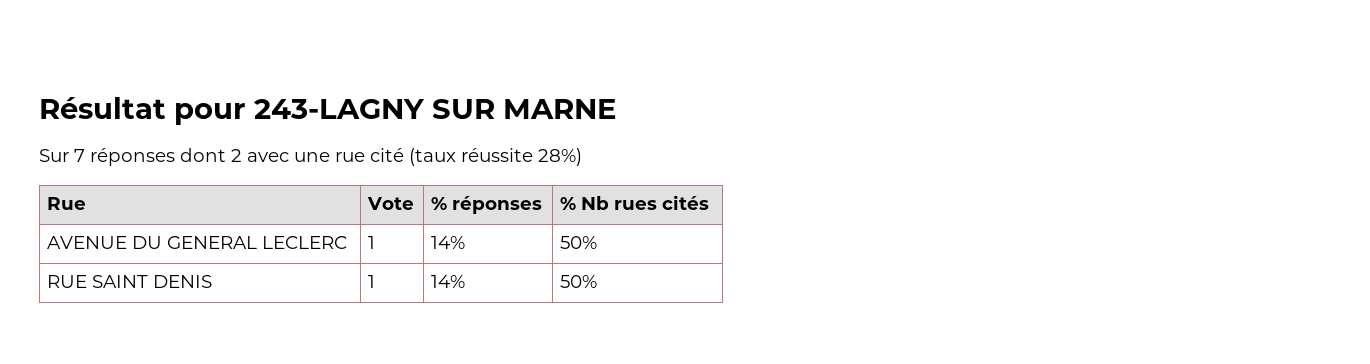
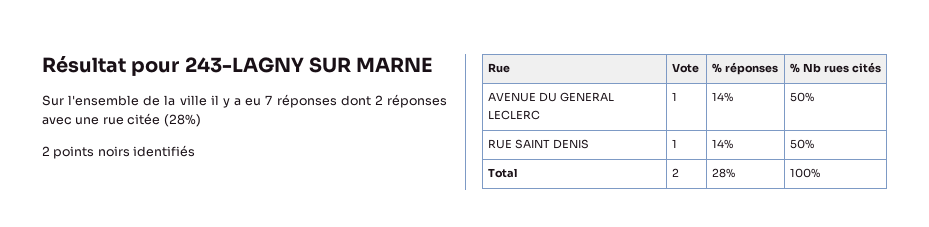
- Sur 7 réponses dont 2 avec une rue cité (taux réussite 28%)
+ Sur l'ensemble de la ville il y a eu 7 réponses dont 2 réponses avec une rue citée (28%)
+ 2 points noirs identifiés
+ Total | 2 | 28% | 100%

